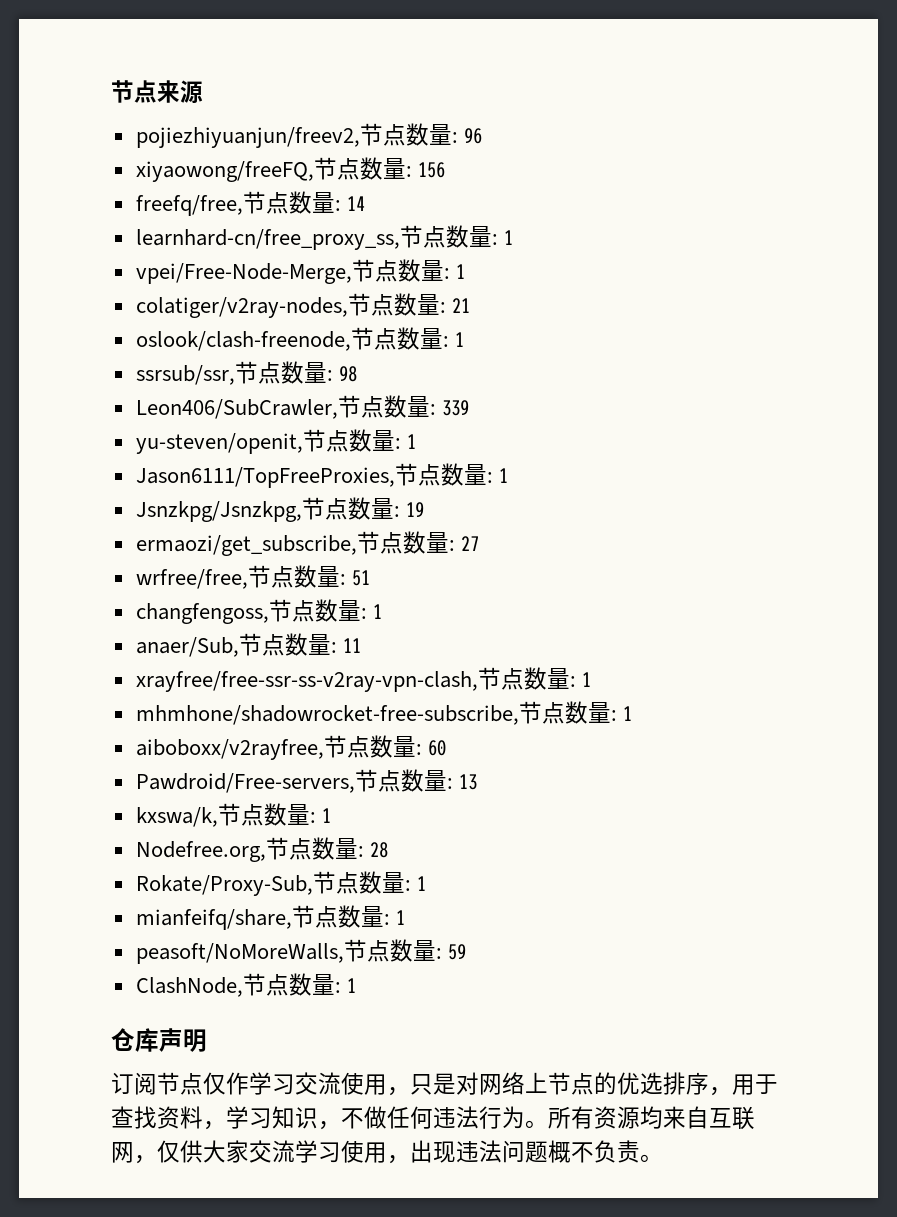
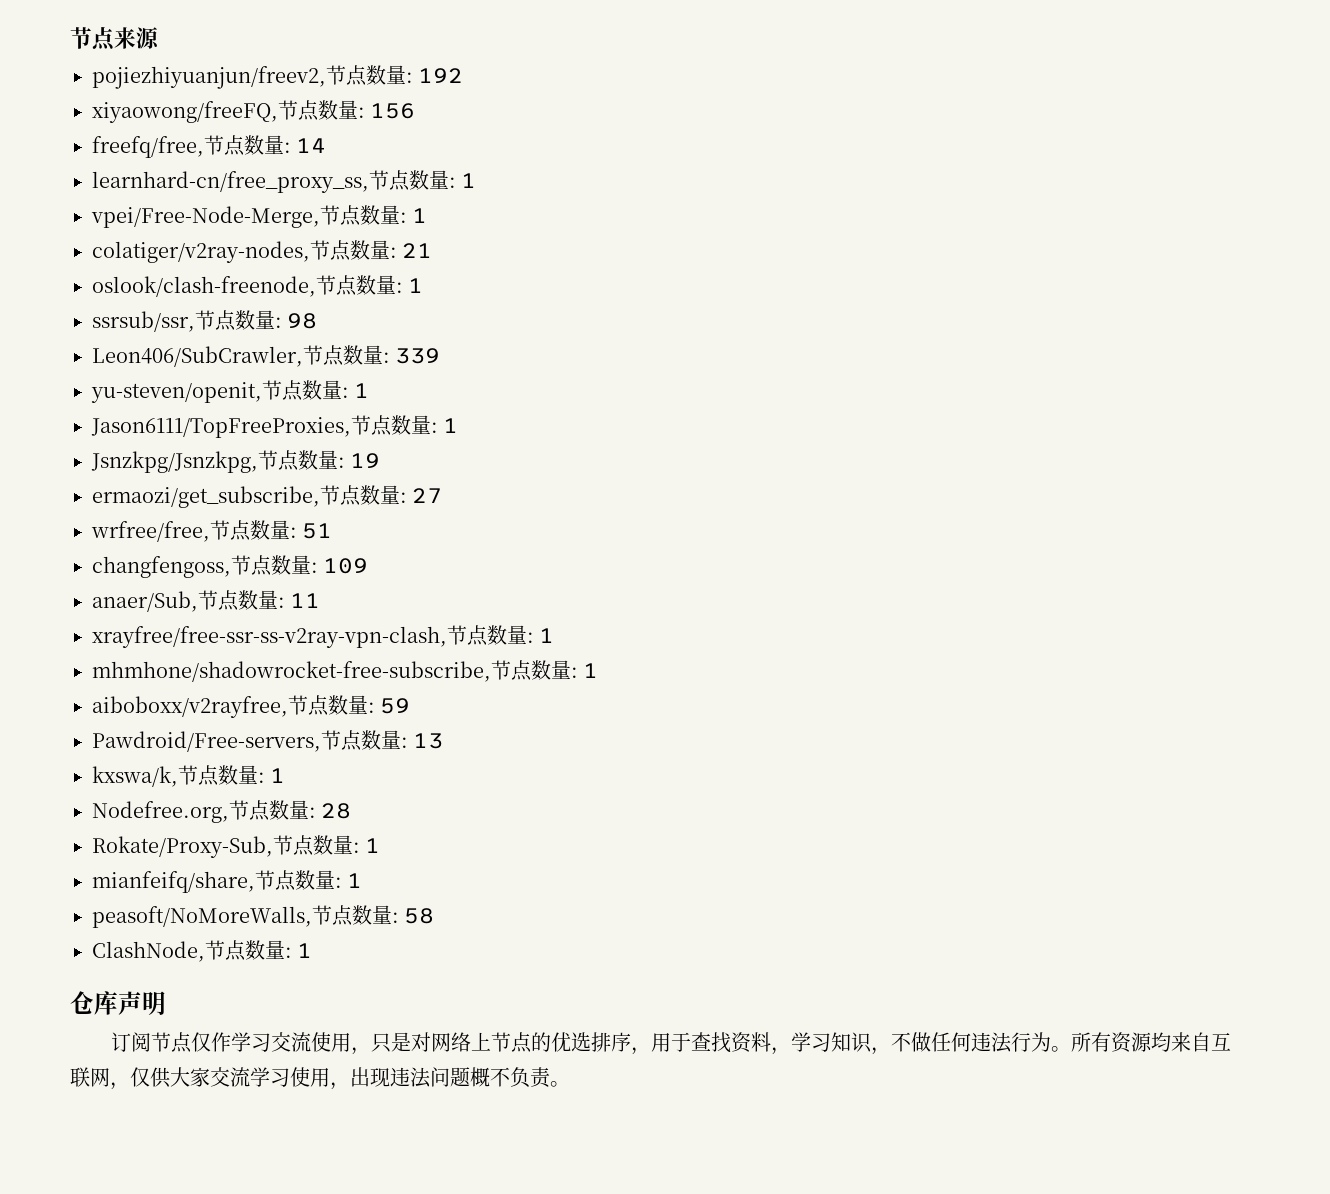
- pojiezhiyuanjun/freev2,节点数量: 96
+ pojiezhiyuanjun/freev2,节点数量: 192
- changfengoss,节点数量: 1
+ changfengoss,节点数量: 109
- aiboboxx/v2rayfree,节点数量: 60
+ aiboboxx/v2rayfree,节点数量: 59
- peasoft/NoMoreWalls,节点数量: 59
+ peasoft/NoMoreWalls,节点数量: 58

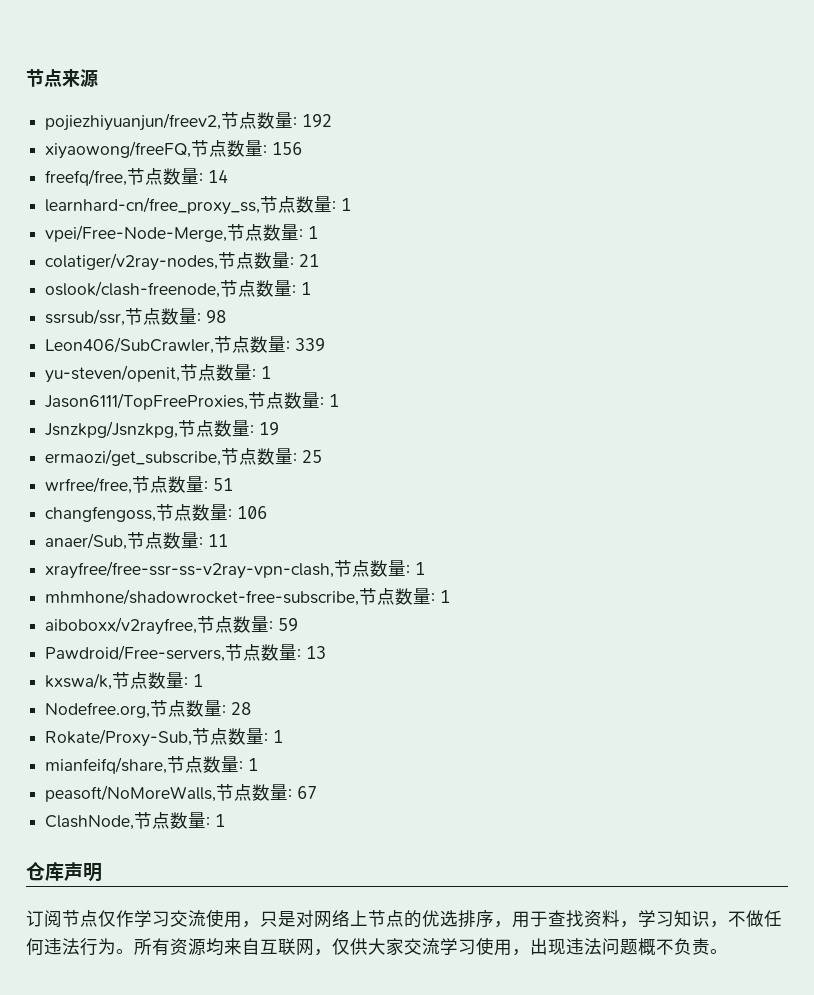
- ermaozi/get_subscribe,节点数量: 27
+ ermaozi/get_subscribe,节点数量: 25
- changfengoss,节点数量: 109
+ changfengoss,节点数量: 106
- peasoft/NoMoreWalls,节点数量: 58
+ peasoft/NoMoreWalls,节点数量: 67

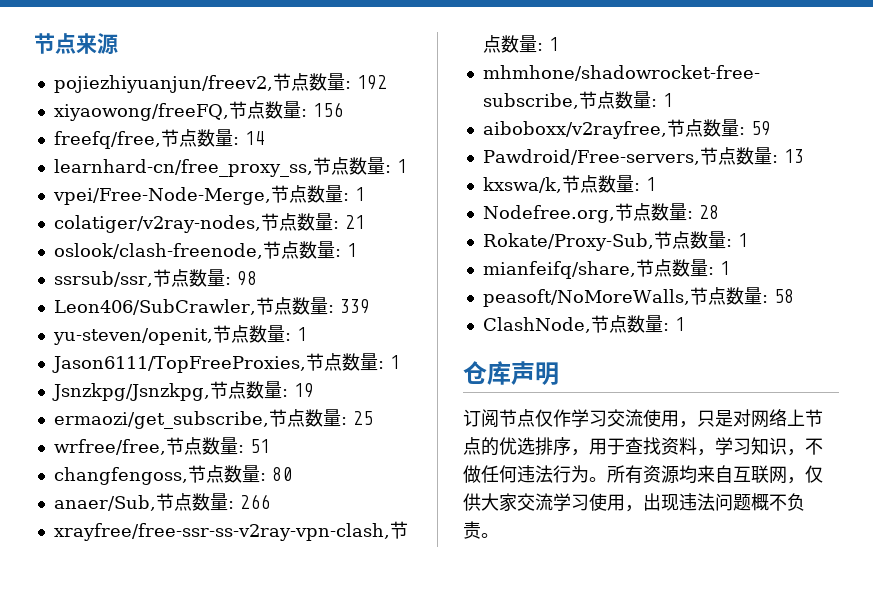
- changfengoss,节点数量: 106
+ changfengoss,节点数量: 80
- anaer/Sub,节点数量: 11
+ anaer/Sub,节点数量: 266
- peasoft/NoMoreWalls,节点数量: 67
+ peasoft/NoMoreWalls,节点数量: 58

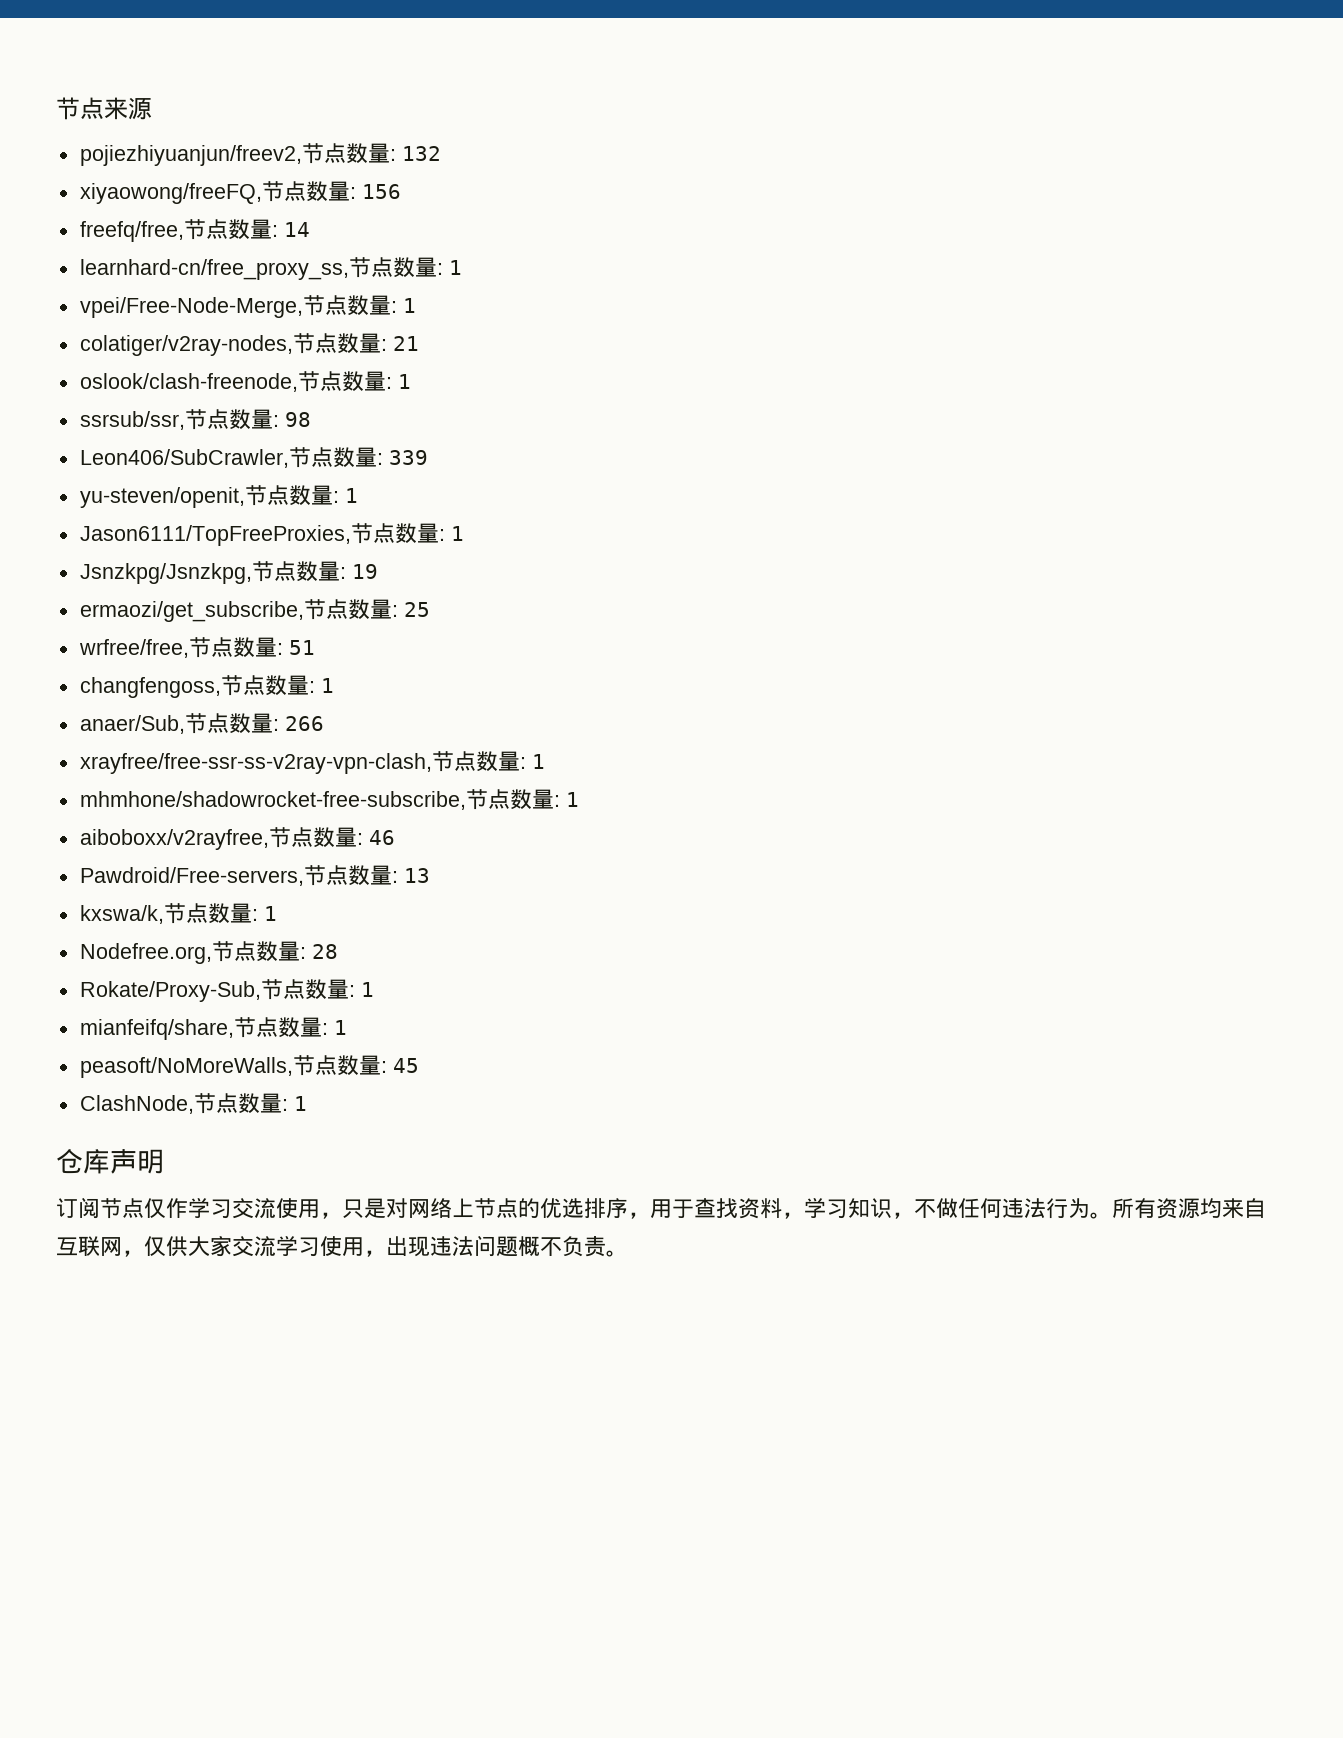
- pojiezhiyuanjun/freev2,节点数量: 192
+ pojiezhiyuanjun/freev2,节点数量: 132
- changfengoss,节点数量: 80
+ changfengoss,节点数量: 1
- aiboboxx/v2rayfree,节点数量: 59
+ aiboboxx/v2rayfree,节点数量: 46
- peasoft/NoMoreWalls,节点数量: 58
+ peasoft/NoMoreWalls,节点数量: 45

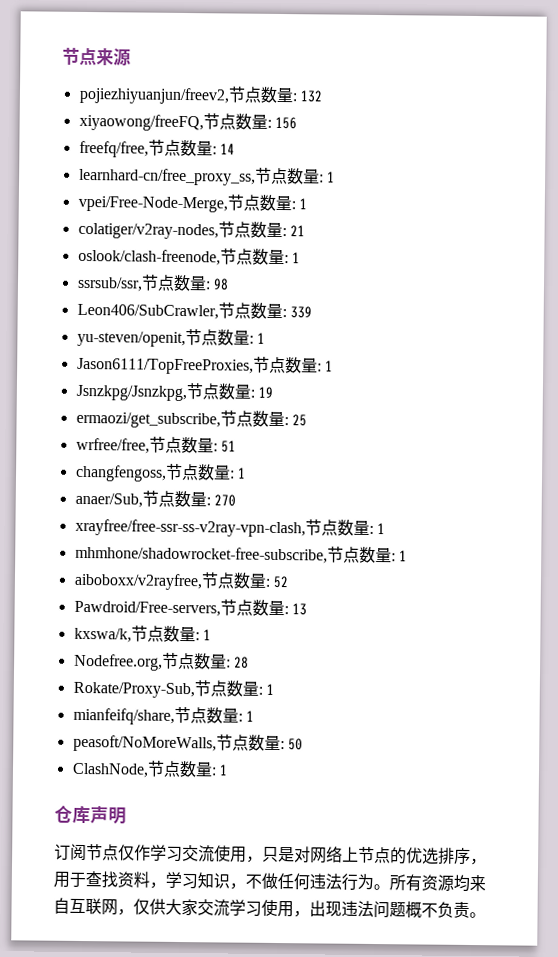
- anaer/Sub,节点数量: 266
+ anaer/Sub,节点数量: 270
- aiboboxx/v2rayfree,节点数量: 46
+ aiboboxx/v2rayfree,节点数量: 52
- peasoft/NoMoreWalls,节点数量: 45
+ peasoft/NoMoreWalls,节点数量: 50

